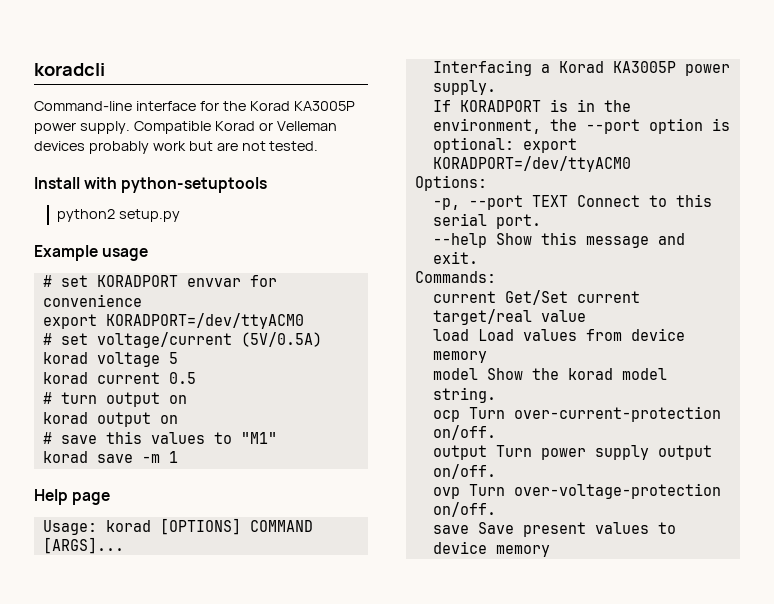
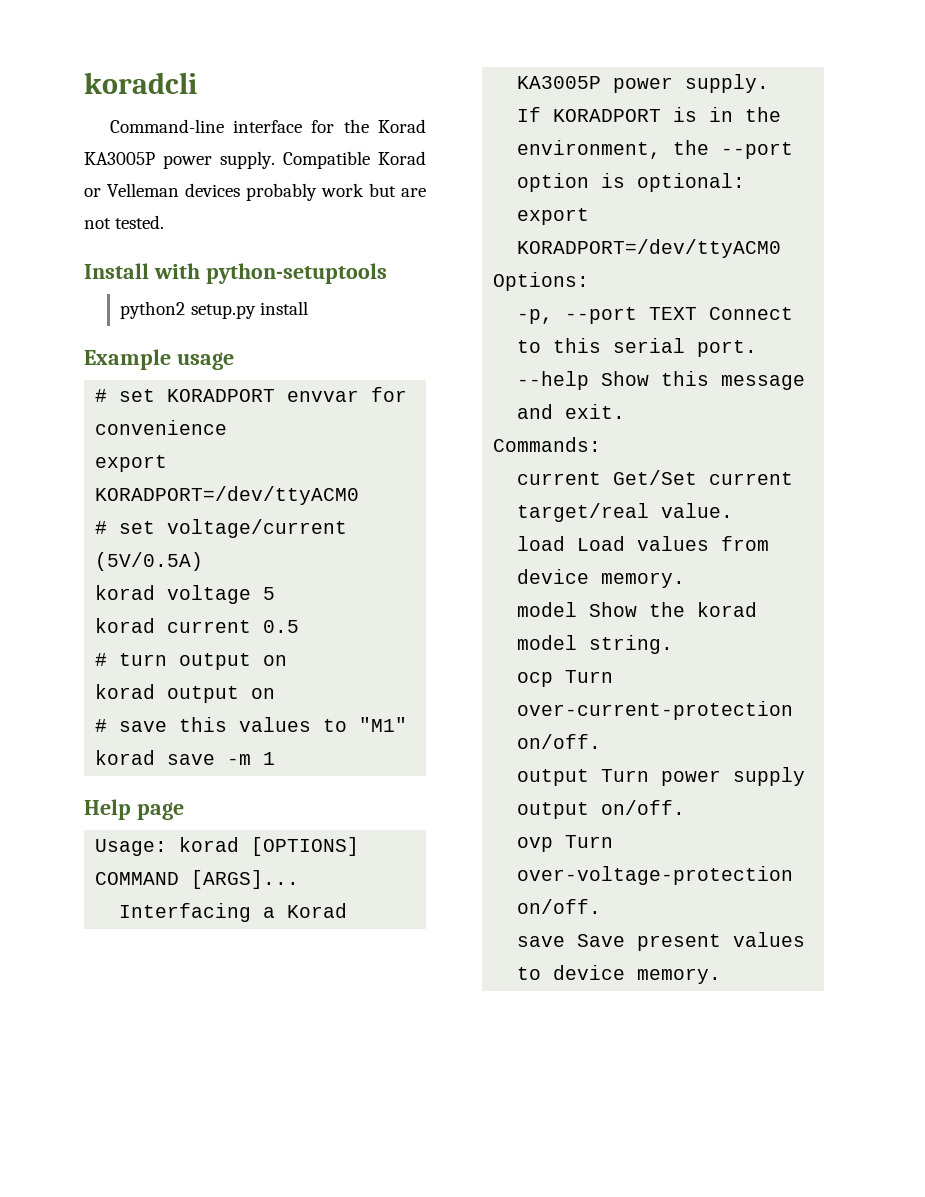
- python2 setup.py
+ python2 setup.py install
- current Get/Set current target/real value
+ current Get/Set current target/real value.
- load Load values from device memory
+ load Load values from device memory.
- save Save present values to device memory
+ save Save present values to device memory.

